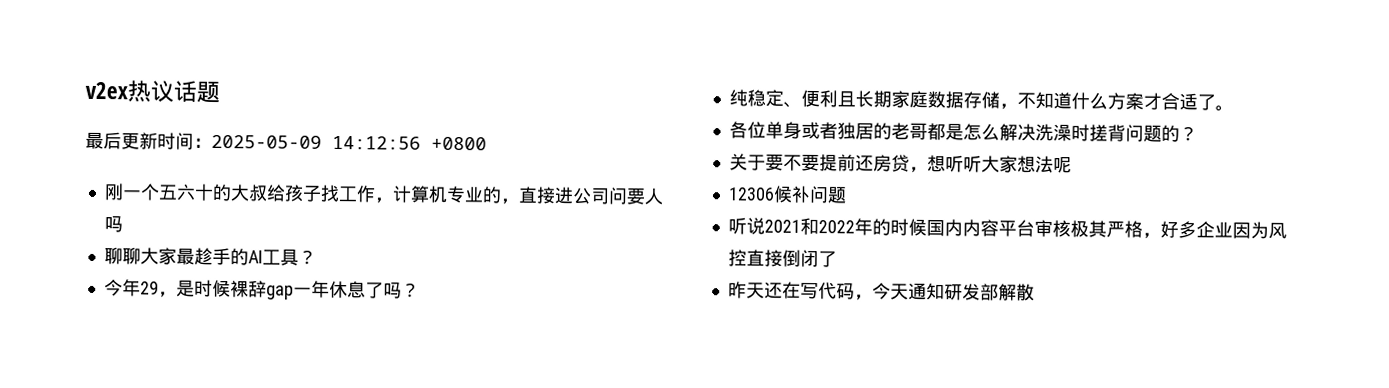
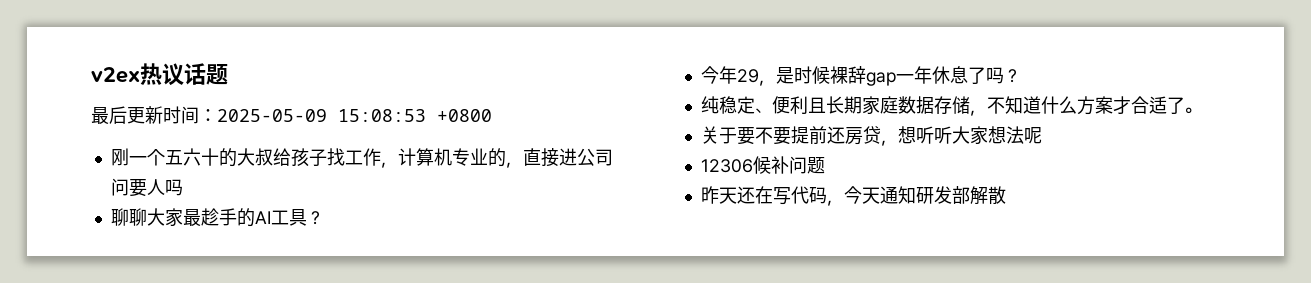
- 最后更新时间：2025-05-09 14:12:56 +0800
+ 最后更新时间：2025-05-09 15:08:53 +0800
- 各位单身或者独居的老哥都是怎么解决洗澡时搓背问题的？
- 听说2021和2022年的时候国内内容平台审核极其严格，好多企业因为风控直接倒闭了

